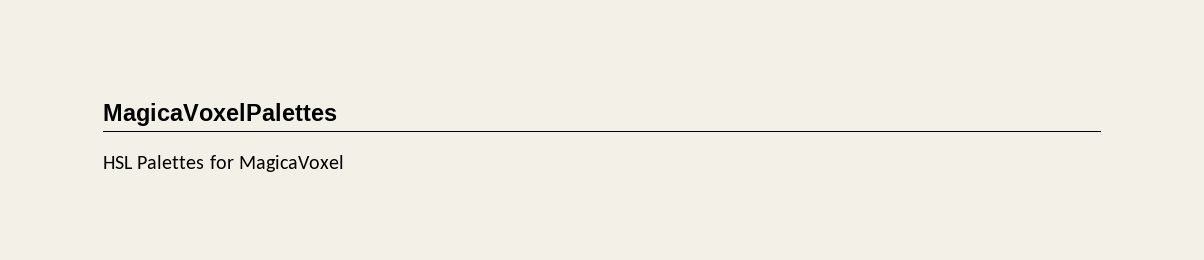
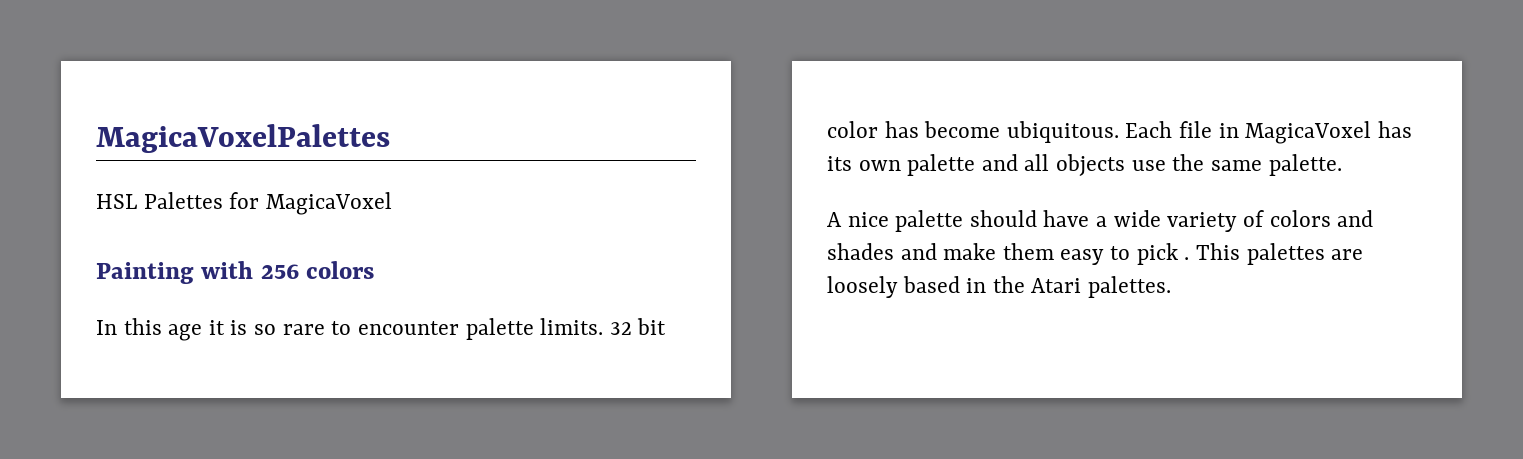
+ Painting with 256 colors
+ In this age it is so rare to encounter palette limits. 32 bit color has become ubiquitous. Each file in MagicaVoxel has its own palette and all objects use the same palette.
+ A nice palette should have a wide variety of colors and shades and make them easy to pick . This palettes are loosely based in the Atari palettes.

